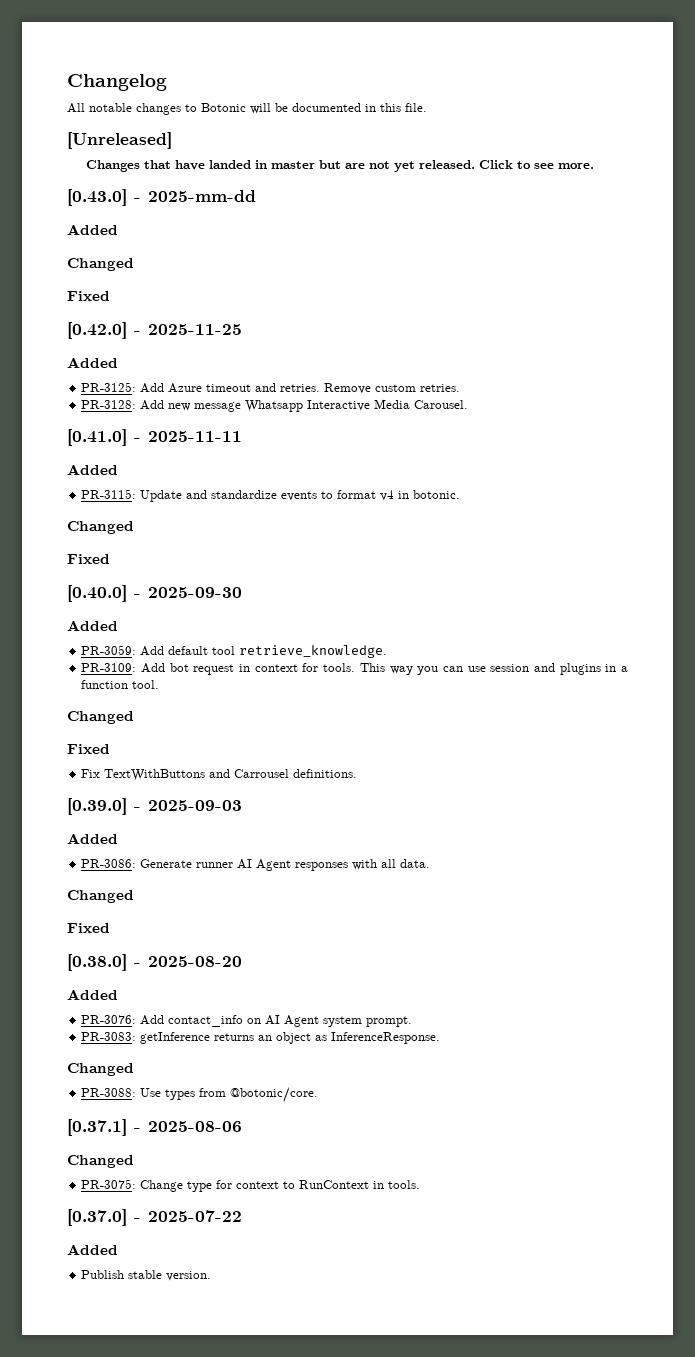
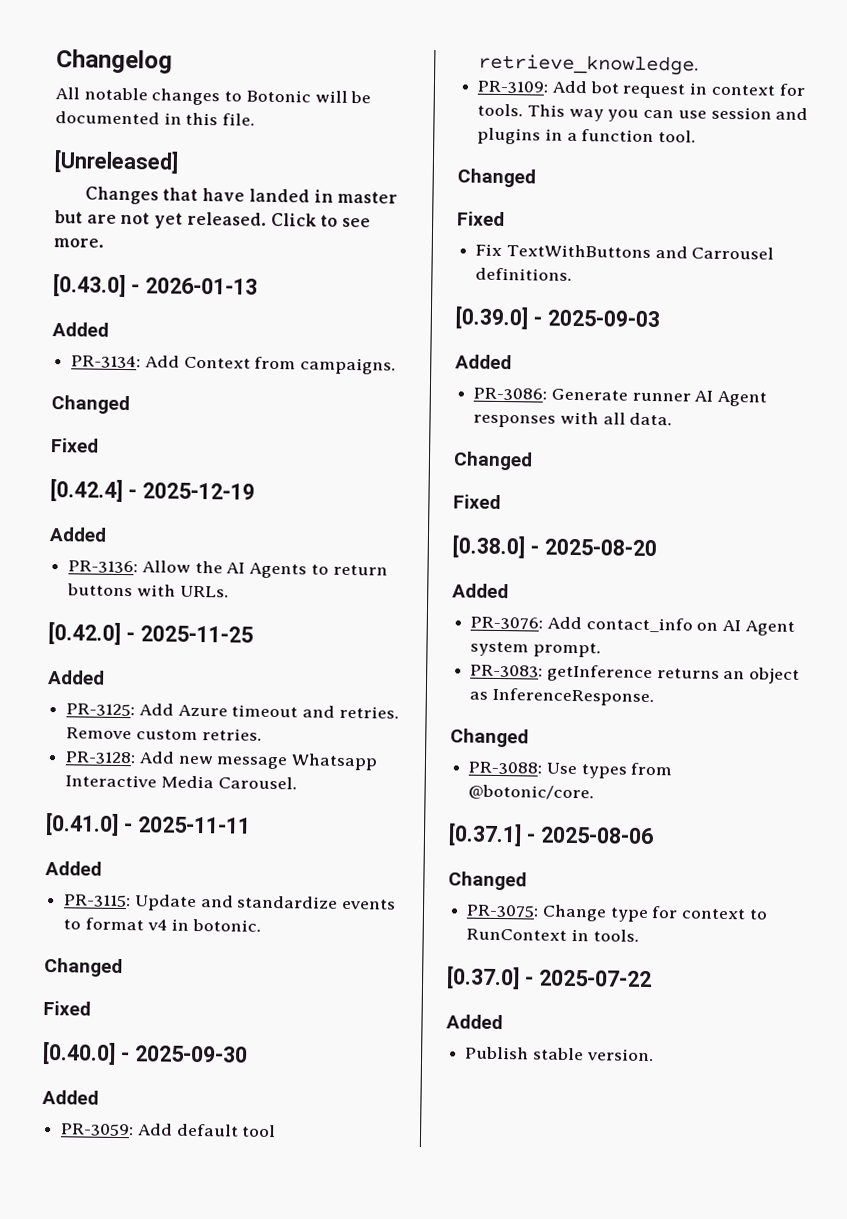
- [0.43.0] - 2025-mm-dd
+ [0.43.0] - 2026-01-13
  Added
+ PR-3134: Add Context from campaigns.
  Changed
  Fixed
+ [0.42.4] - 2025-12-19
+ Added
+ PR-3136: Allow the AI Agents to return buttons with URLs.

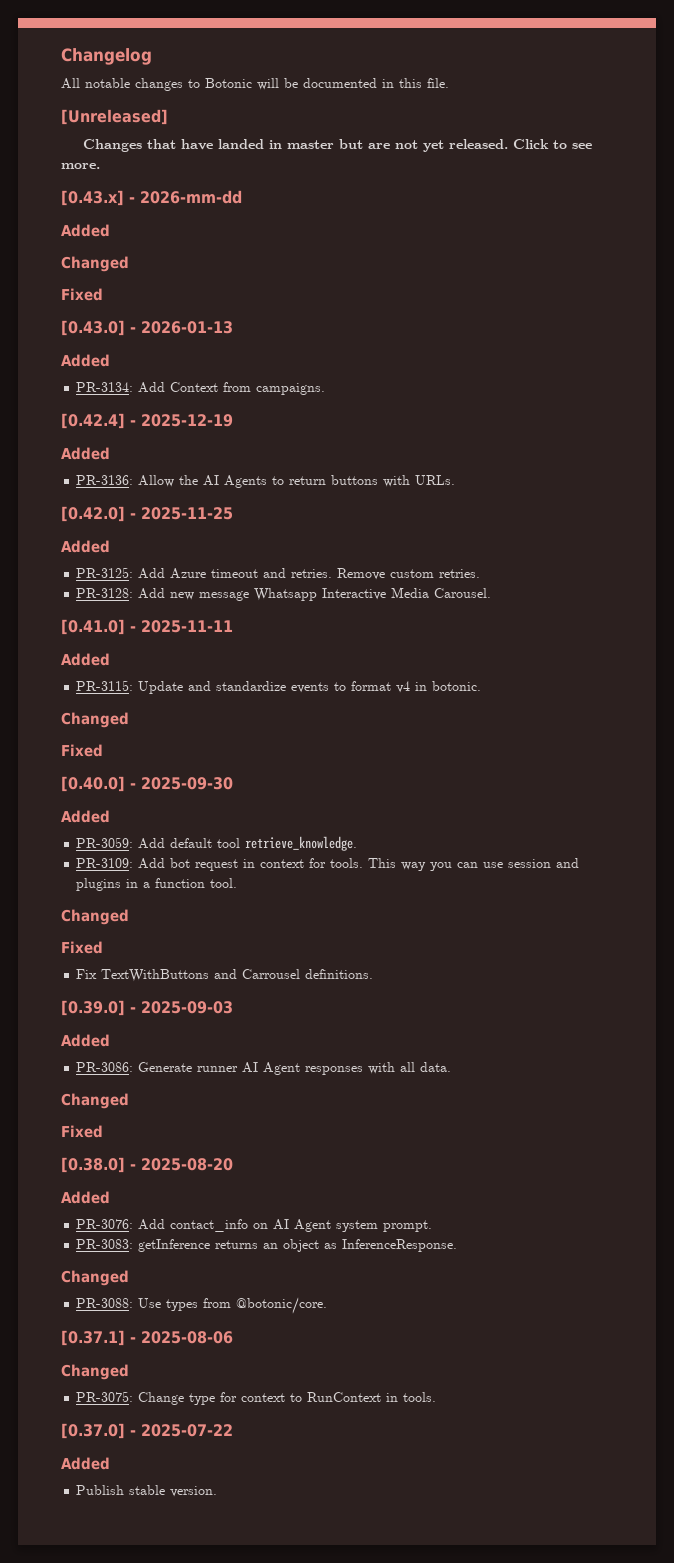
+ [0.43.x] - 2026-mm-dd
+ Added
+ Changed
+ Fixed
  PR-3134: Add Context from campaigns.
- Changed
- Fixed

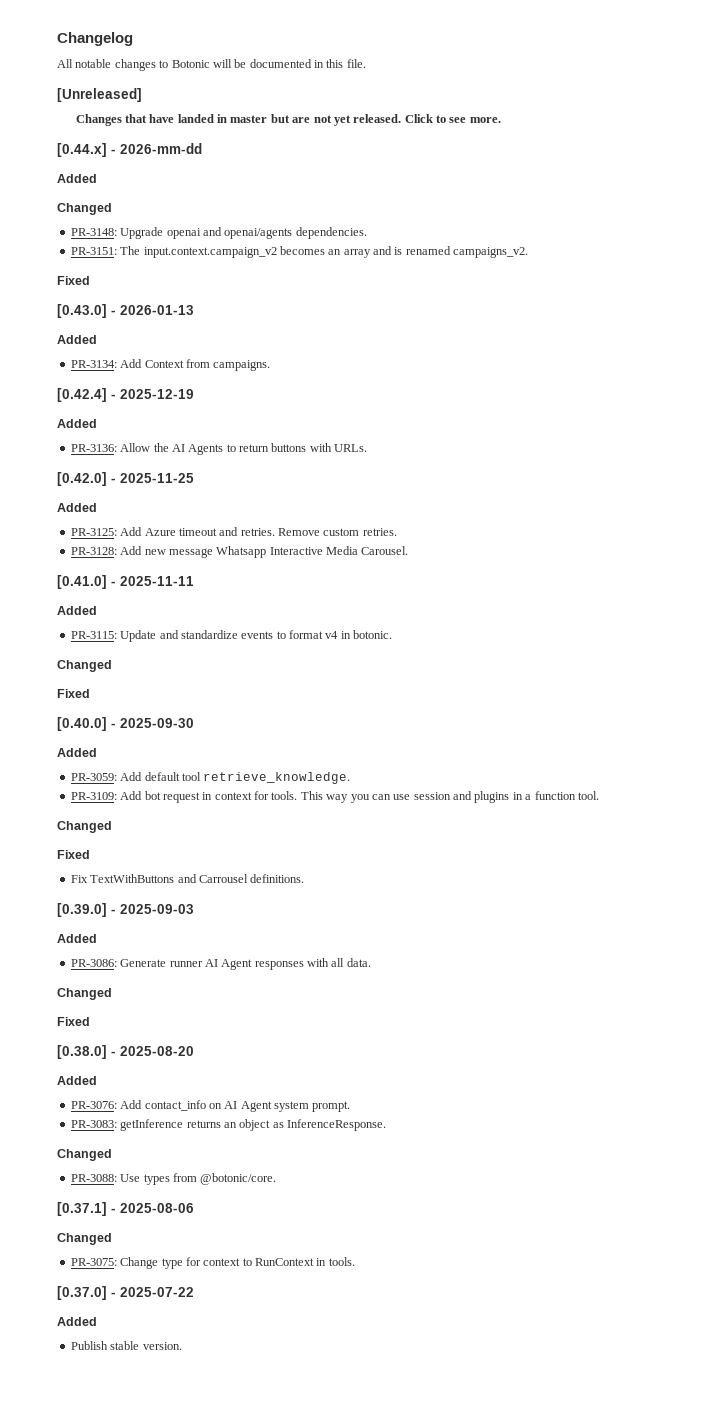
- [0.43.x] - 2026-mm-dd
+ [0.44.x] - 2026-mm-dd
+ PR-3148: Upgrade openai and openai/agents dependencies.
+ PR-3151: The input.context.campaign_v2 becomes an array and is renamed campaigns_v2.

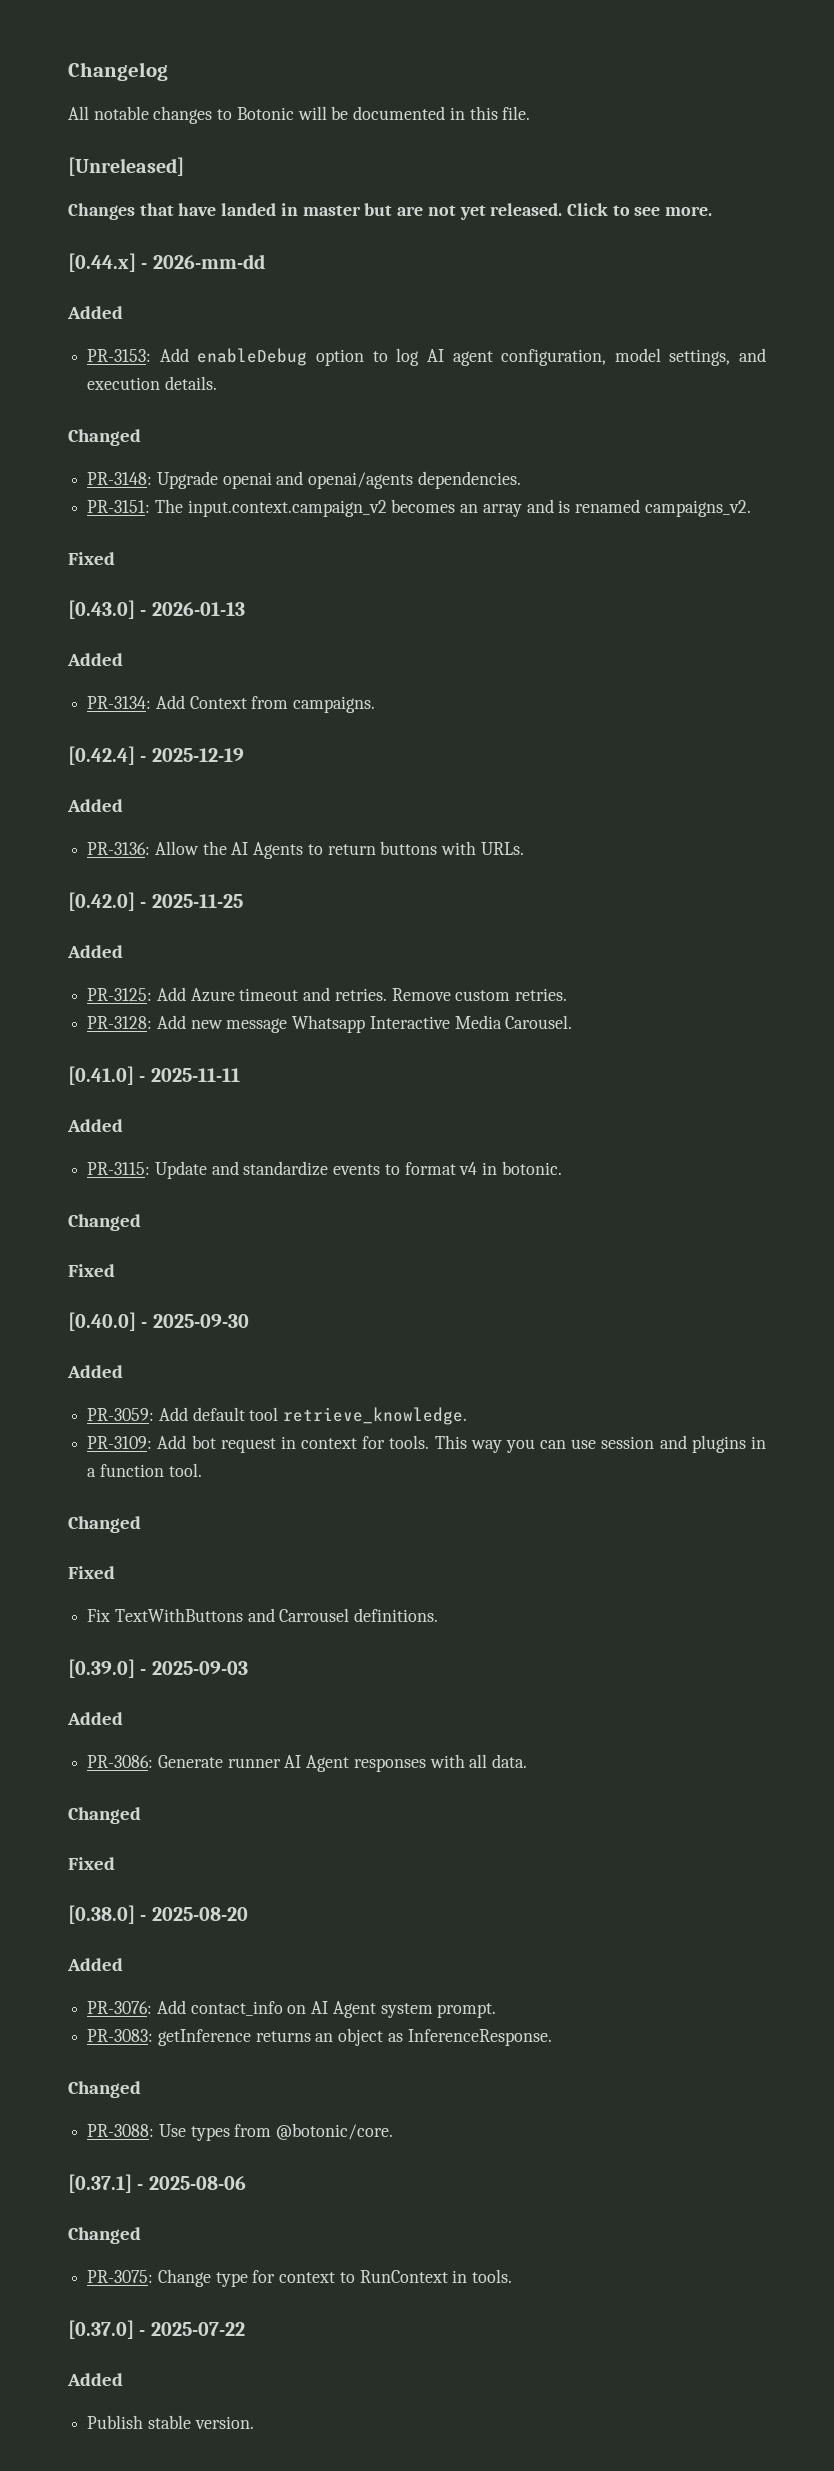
+ PR-3153: Add enableDebug option to log AI agent configuration, model settings, and execution details.

